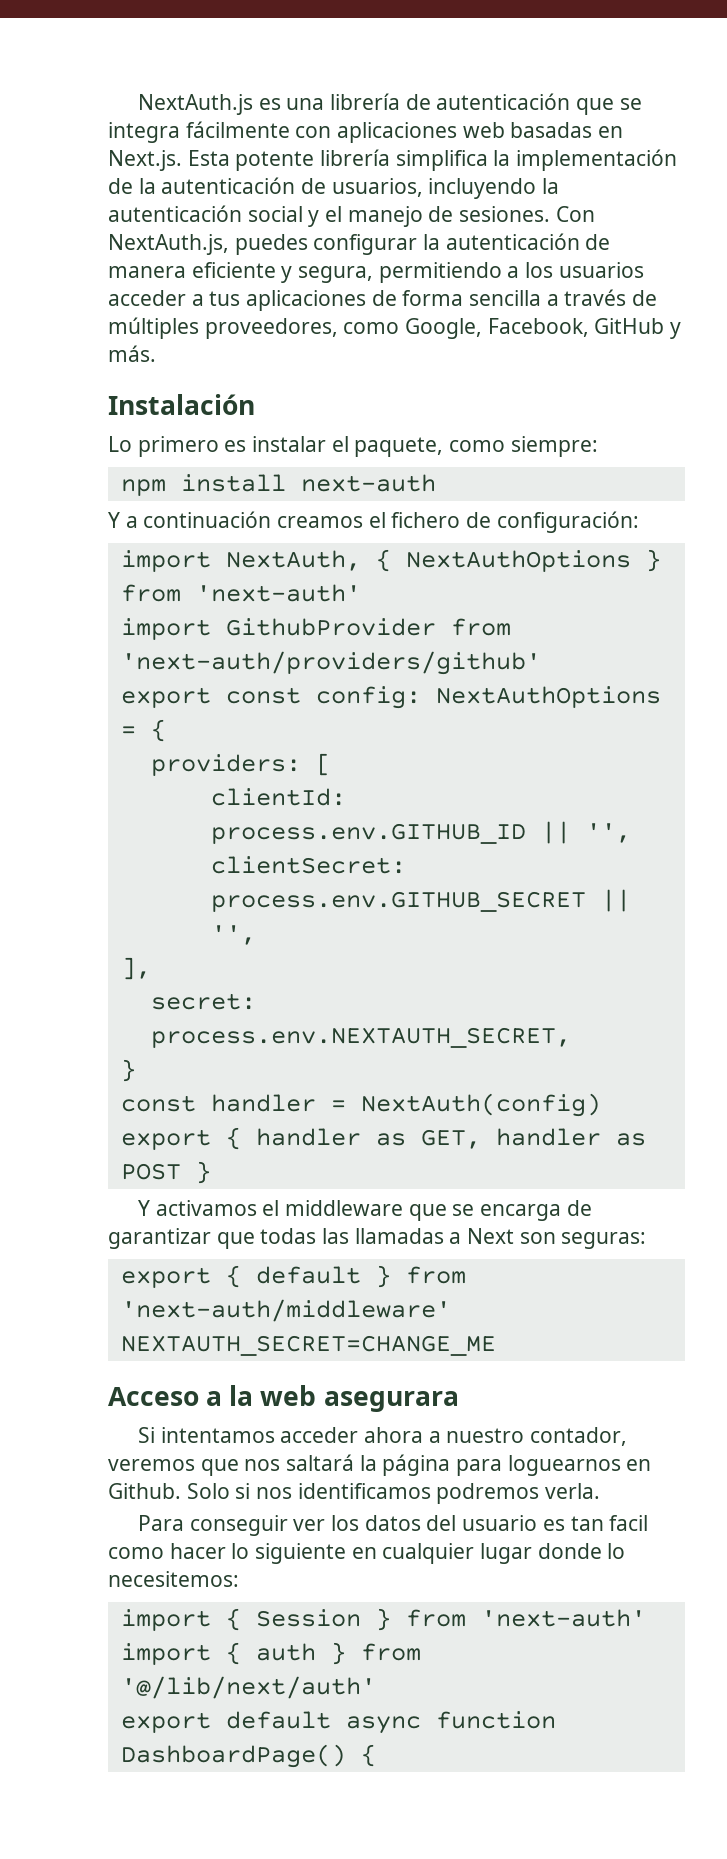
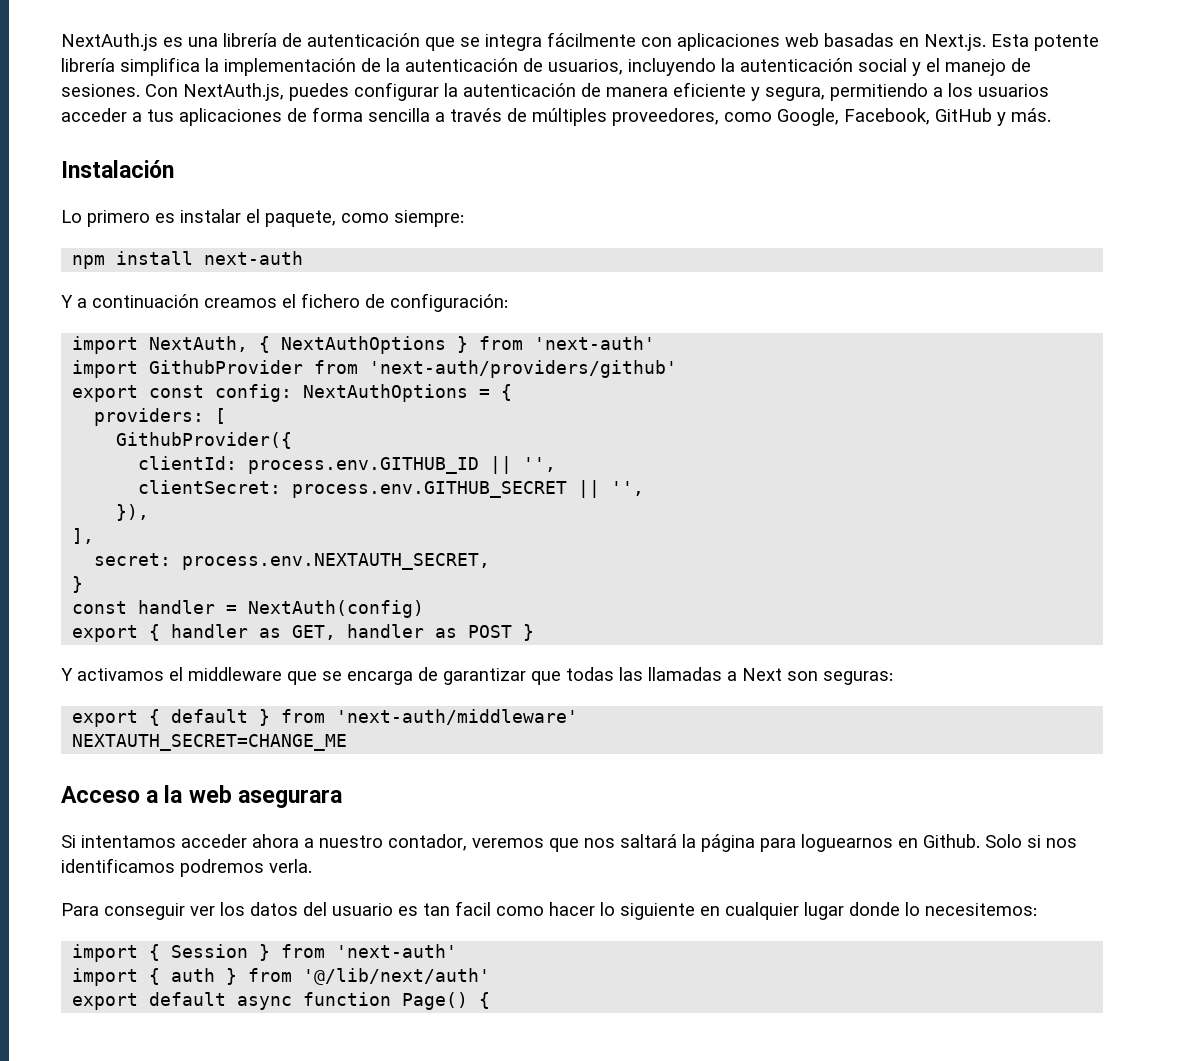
+ GithubProvider({
+ }),
- export default async function DashboardPage() {
+ export default async function Page() {

